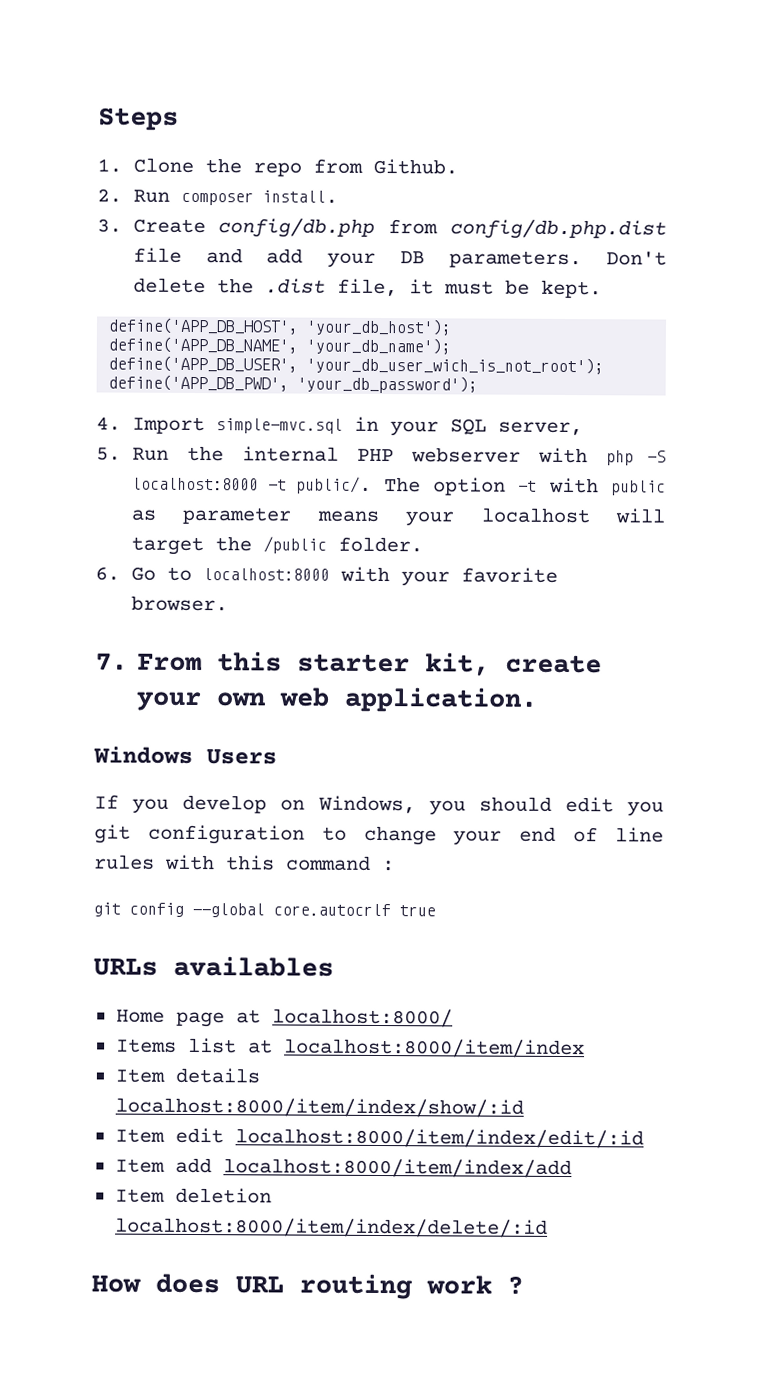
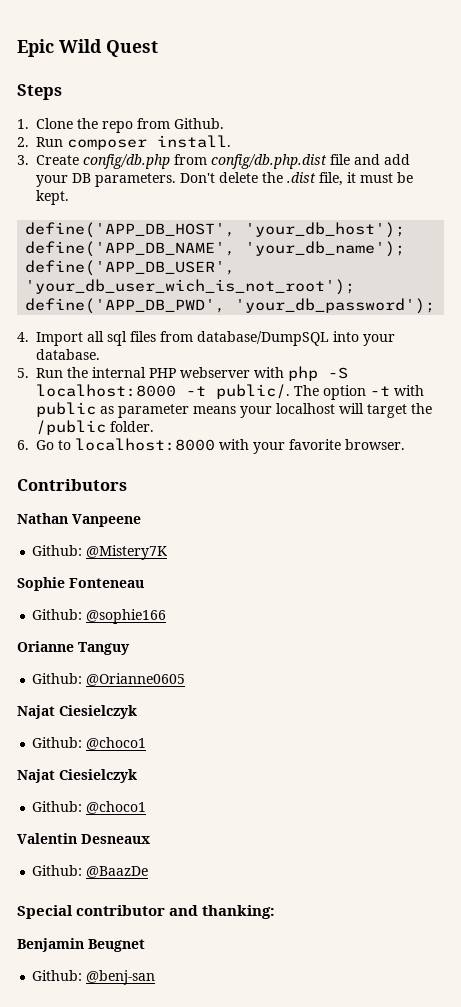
+ Epic Wild Quest
- 4. Import simple-mvc.sql in your SQL server,
+ 4. Import all sql files from database/DumpSQL into your database.
- 7. From this starter kit, create your own web application.
- Windows Users
- If you develop on Windows, you should edit you git configuration to change your end of line rules with this command :
- git config --global core.autocrlf true
- URLs availables
- Home page at localhost:8000/
- Items list at localhost:8000/item/index
- Item details localhost:8000/item/index/show/:id
- Item edit localhost:8000/item/index/edit/:id
- Item add localhost:8000/item/index/add
- Item deletion localhost:8000/item/index/delete/:id
- How does URL routing work ?
+ Contributors
+ Nathan Vanpeene
+ Github: @Mistery7K
+ Sophie Fonteneau
+ Github: @sophie166
+ Orianne Tanguy
+ Github: @Orianne0605
+ Najat Ciesielczyk
+ Github: @choco1
+ Najat Ciesielczyk
+ Github: @choco1
+ Valentin Desneaux
+ Github: @BaazDe
+ Special contributor and thanking:
+ Benjamin Beugnet
+ Github: @benj-san

